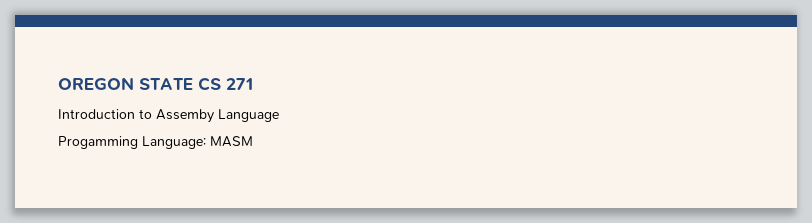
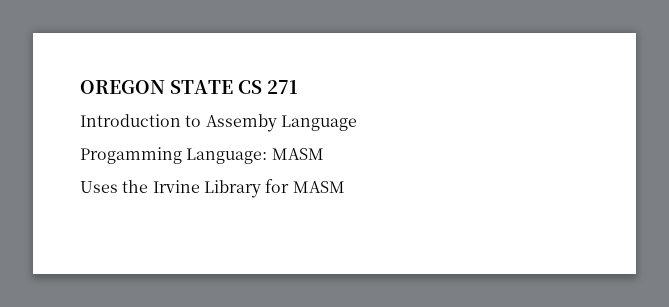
+ Uses the Irvine Library for MASM

